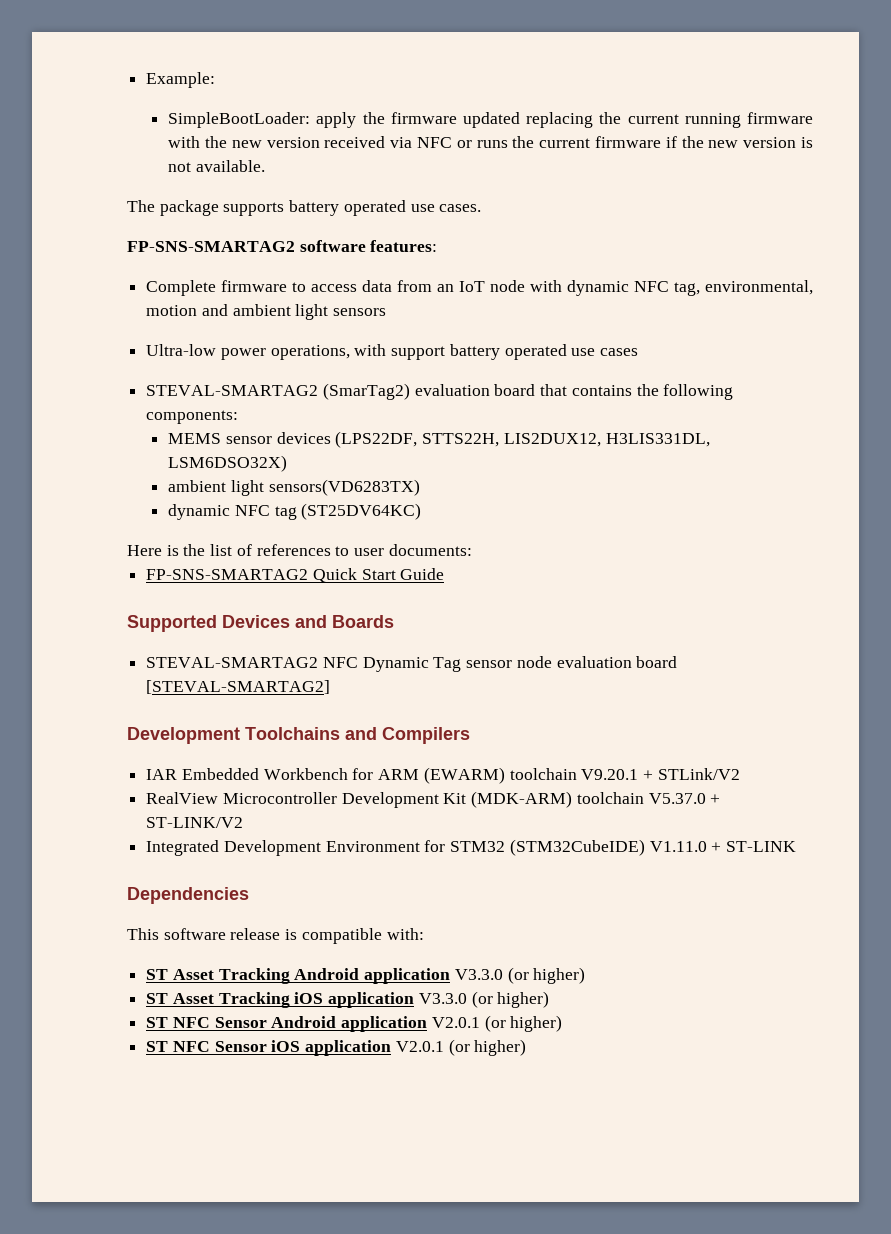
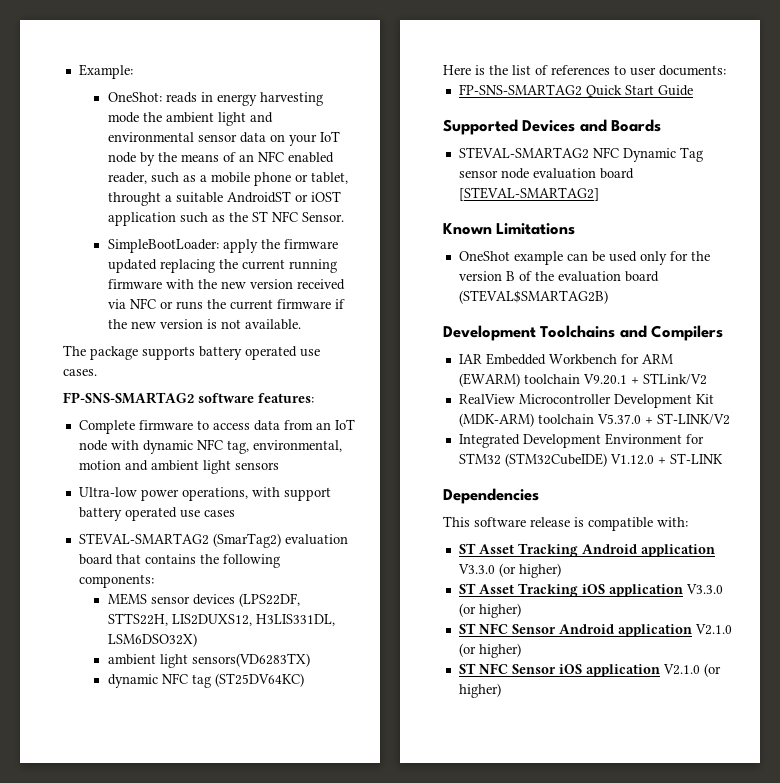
+ OneShot: reads in energy harvesting mode the ambient light and environmental sensor data on your IoT node by the means of an NFC enabled reader, such as a mobile phone or tablet, throught a suitable AndroidST or iOST application such as the ST NFC Sensor.
- MEMS sensor devices (LPS22DF, STTS22H, LIS2DUX12, H3LIS331DL, LSM6DSO32X)
+ MEMS sensor devices (LPS22DF, STTS22H, LIS2DUXS12, H3LIS331DL, LSM6DSO32X)
+ Known Limitations
+ OneShot example can be used only for the version B of the evaluation board (STEVAL$SMARTAG2B)
- Integrated Development Environment for STM32 (STM32CubeIDE) V1.11.0 + ST-LINK
+ Integrated Development Environment for STM32 (STM32CubeIDE) V1.12.0 + ST-LINK
- ST NFC Sensor Android application V2.0.1 (or higher)
+ ST NFC Sensor Android application V2.1.0 (or higher)
- ST NFC Sensor iOS application V2.0.1 (or higher)
+ ST NFC Sensor iOS application V2.1.0 (or higher)

